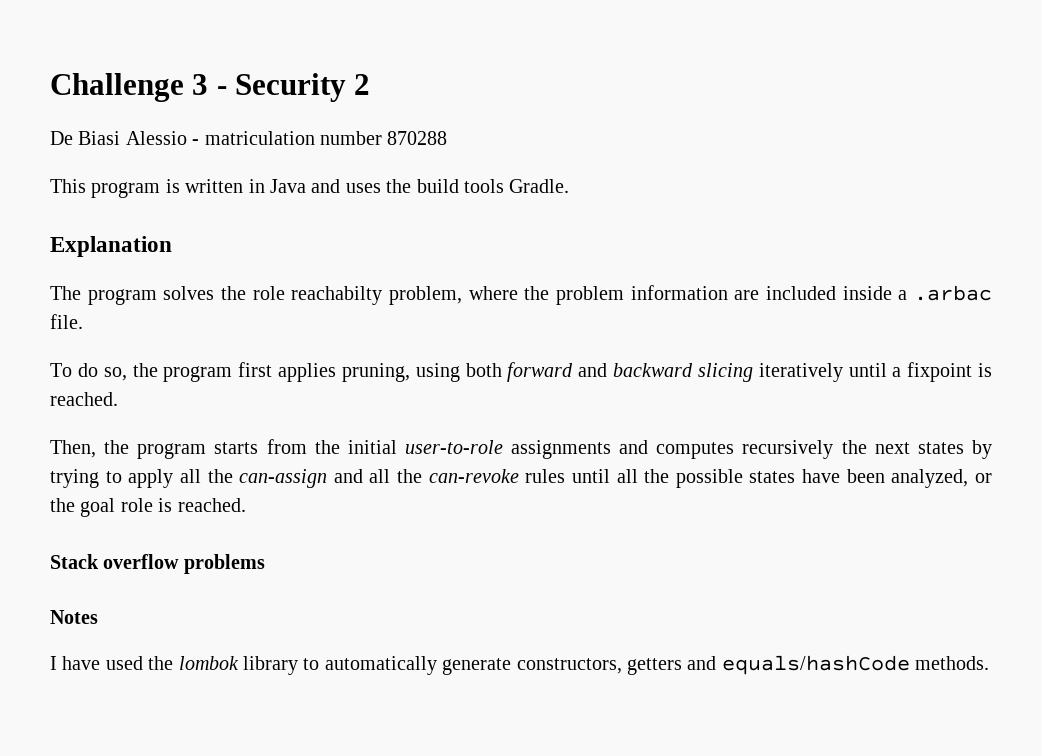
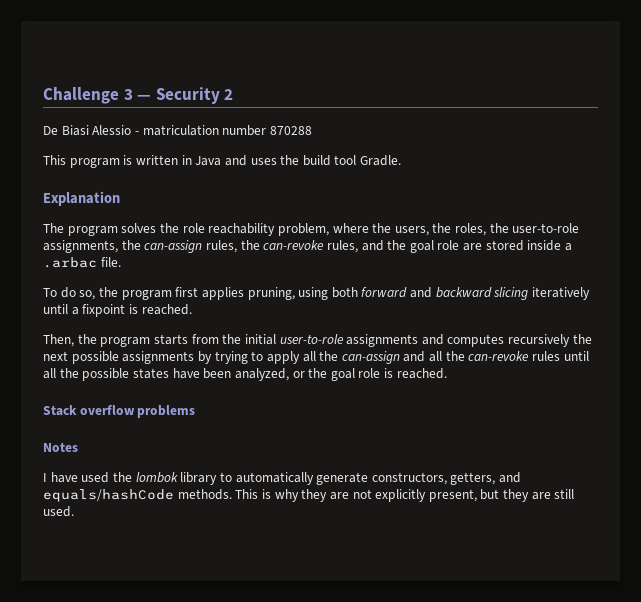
- Challenge 3 - Security 2
+ Challenge 3 — Security 2
- This program is written in Java and uses the build tools Gradle.
+ This program is written in Java and uses the build tool Gradle.
- The program solves the role reachabilty problem, where the problem information are included inside a .arbac file.
+ The program solves the role reachability problem, where the users, the roles, the user-to-role assignments, the can-assign rules, the can-revoke rules, and the goal role are stored inside a .arbac file.
- Then, the program starts from the initial user-to-role assignments and computes recursively the next states by trying to apply all the can-assign and all the can-revoke rules until all the possible states have been analyzed, or the goal role is reached.
+ Then, the program starts from the initial user-to-role assignments and computes recursively the next possible assignments by trying to apply all the can-assign and all the can-revoke rules until all the possible states have been analyzed, or the goal role is reached.
- I have used the lombok library to automatically generate constructors, getters and equals/hashCode methods.
+ I have used the lombok library to automatically generate constructors, getters, and equals/hashCode methods.
+ This is why they are not explicitly present, but they are still used.

